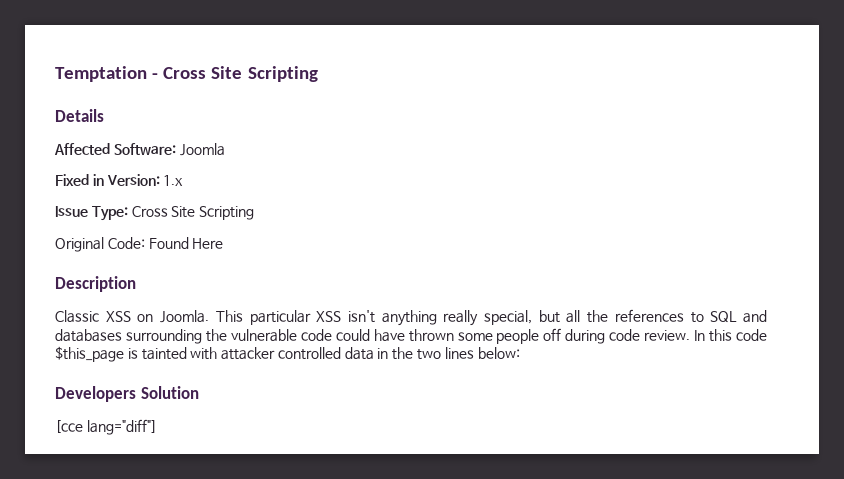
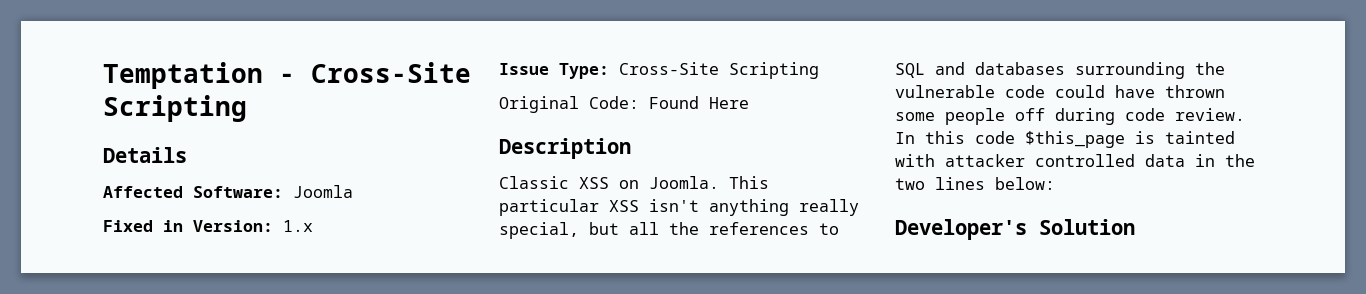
- Temptation - Cross Site Scripting
+ Temptation - Cross-Site Scripting
- Issue Type: Cross Site Scripting
+ Issue Type: Cross-Site Scripting
- Developers Solution
+ Developer's Solution
- [cce lang="diff"]

